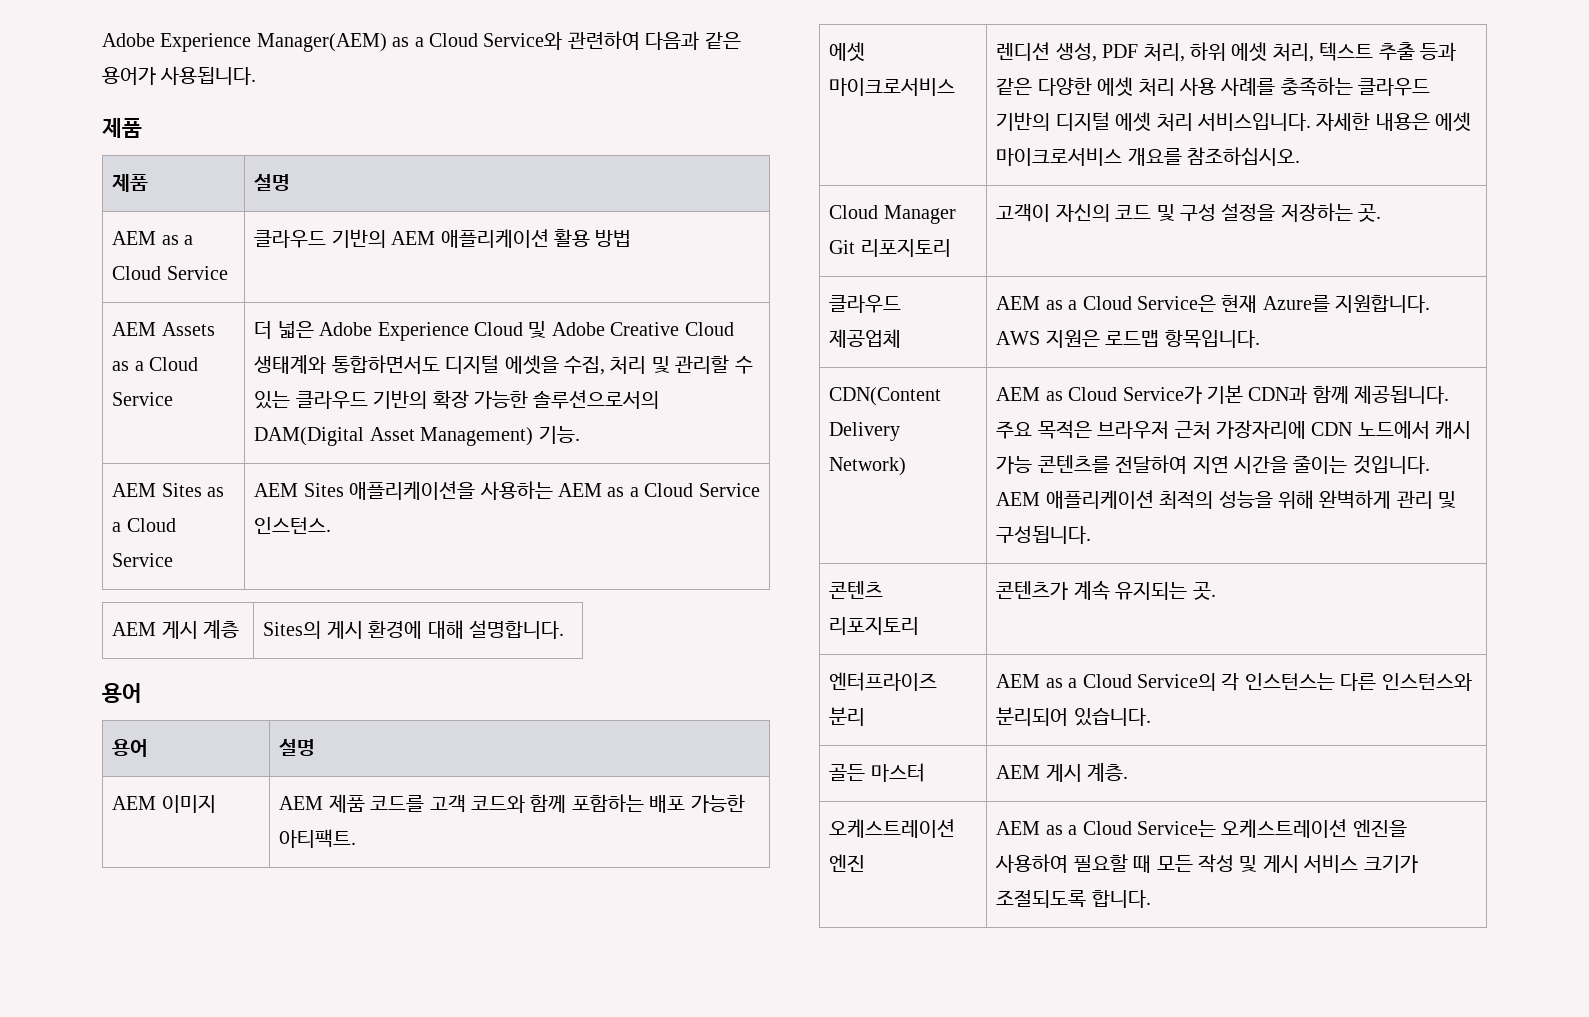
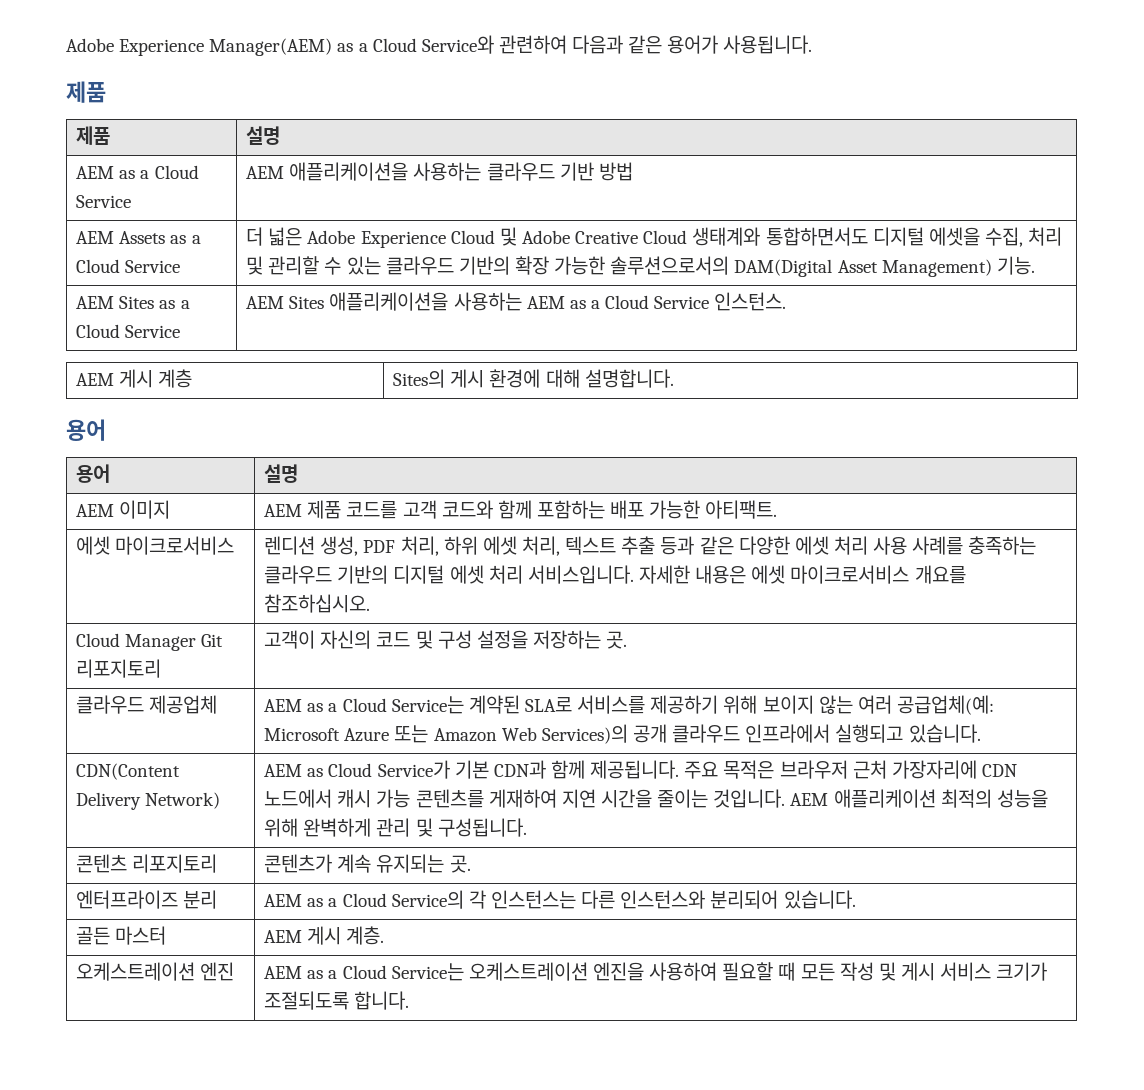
- AEM as a Cloud Service | 클라우드 기반의 AEM 애플리케이션 활용 방법
+ AEM as a Cloud Service | AEM 애플리케이션을 사용하는 클라우드 기반 방법
- 클라우드 제공업체 | AEM as a Cloud Service은 현재 Azure를 지원합니다. AWS 지원은 로드맵 항목입니다.
+ 클라우드 제공업체 | AEM as a Cloud Service는 계약된 SLA로 서비스를 제공하기 위해 보이지 않는 여러 공급업체(예: Microsoft Azure 또는 Amazon Web Services)의 공개 클라우드 인프라에서 실행되고 있습니다.
- CDN(Content Delivery Network) | AEM as Cloud Service가 기본 CDN과 함께 제공됩니다. 주요 목적은 브라우저 근처 가장자리에 CDN 노드에서 캐시 가능 콘텐츠를 전달하여 지연 시간을 줄이는 것입니다. AEM 애플리케이션 최적의 성능을 위해 완벽하게 관리 및 구성됩니다.
+ CDN(Content Delivery Network) | AEM as Cloud Service가 기본 CDN과 함께 제공됩니다. 주요 목적은 브라우저 근처 가장자리에 CDN 노드에서 캐시 가능 콘텐츠를 게재하여 지연 시간을 줄이는 것입니다. AEM 애플리케이션 최적의 성능을 위해 완벽하게 관리 및 구성됩니다.

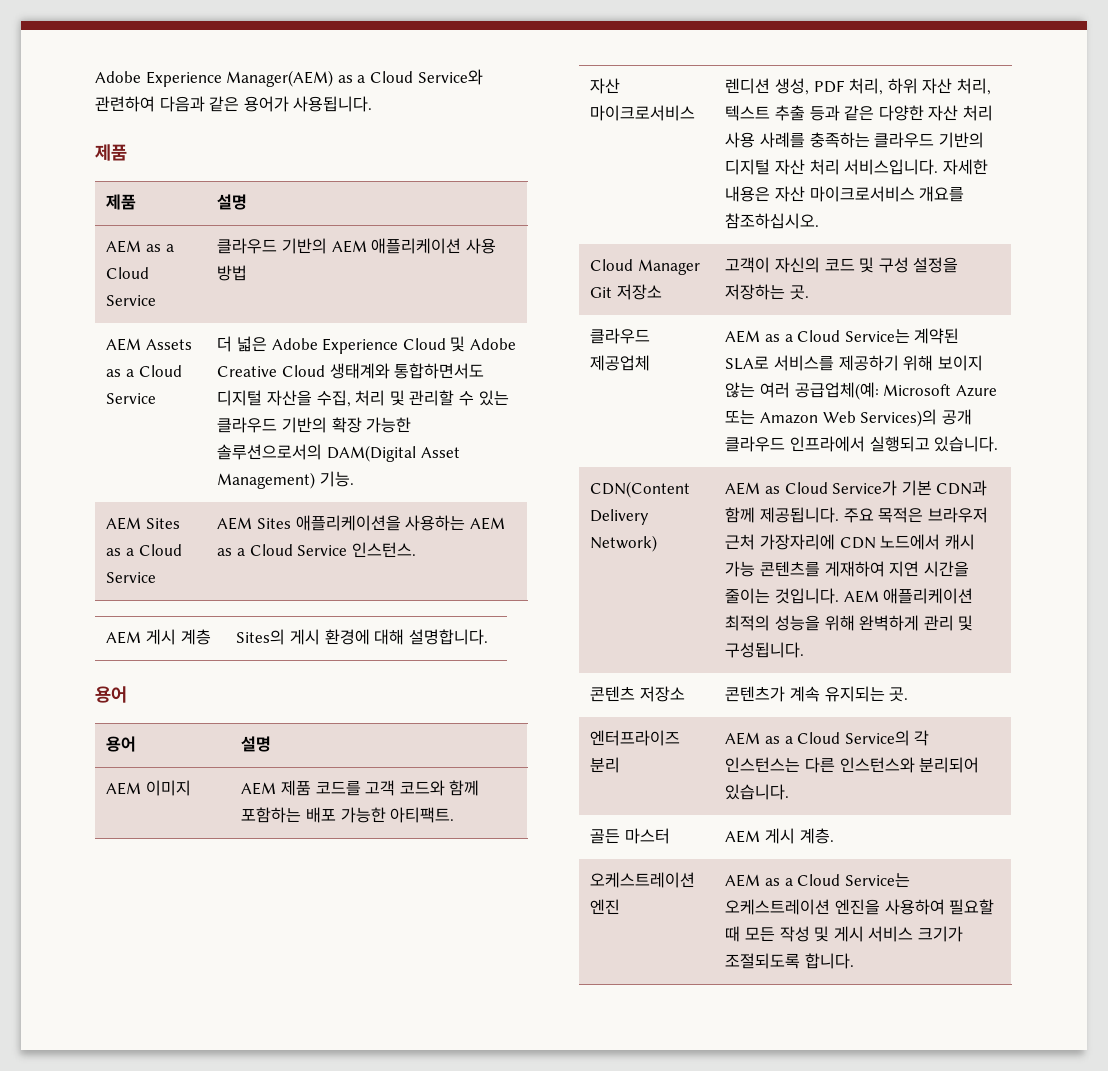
- AEM as a Cloud Service | AEM 애플리케이션을 사용하는 클라우드 기반 방법
+ AEM as a Cloud Service | 클라우드 기반의 AEM 애플리케이션 사용 방법
- AEM Assets as a Cloud Service | 더 넓은 Adobe Experience Cloud 및 Adobe Creative Cloud 생태계와 통합하면서도 디지털 에셋을 수집, 처리 및 관리할 수 있는 클라우드 기반의 확장 가능한 솔루션으로서의 DAM(Digital Asset Management) 기능.
+ AEM Assets as a Cloud Service | 더 넓은 Adobe Experience Cloud 및 Adobe Creative Cloud 생태계와 통합하면서도 디지털 자산을 수집, 처리 및 관리할 수 있는 클라우드 기반의 확장 가능한 솔루션으로서의 DAM(Digital Asset Management) 기능.
- 에셋 마이크로서비스 | 렌디션 생성, PDF 처리, 하위 에셋 처리, 텍스트 추출 등과 같은 다양한 에셋 처리 사용 사례를 충족하는 클라우드 기반의 디지털 에셋 처리 서비스입니다. 자세한 내용은 에셋 마이크로서비스 개요를 참조하십시오.
+ 자산 마이크로서비스 | 렌디션 생성, PDF 처리, 하위 자산 처리, 텍스트 추출 등과 같은 다양한 자산 처리 사용 사례를 충족하는 클라우드 기반의 디지털 자산 처리 서비스입니다. 자세한 내용은 자산 마이크로서비스 개요를 참조하십시오.
- Cloud Manager Git 리포지토리 | 고객이 자신의 코드 및 구성 설정을 저장하는 곳.
+ Cloud Manager Git 저장소 | 고객이 자신의 코드 및 구성 설정을 저장하는 곳.
- 콘텐츠 리포지토리 | 콘텐츠가 계속 유지되는 곳.
+ 콘텐츠 저장소 | 콘텐츠가 계속 유지되는 곳.

